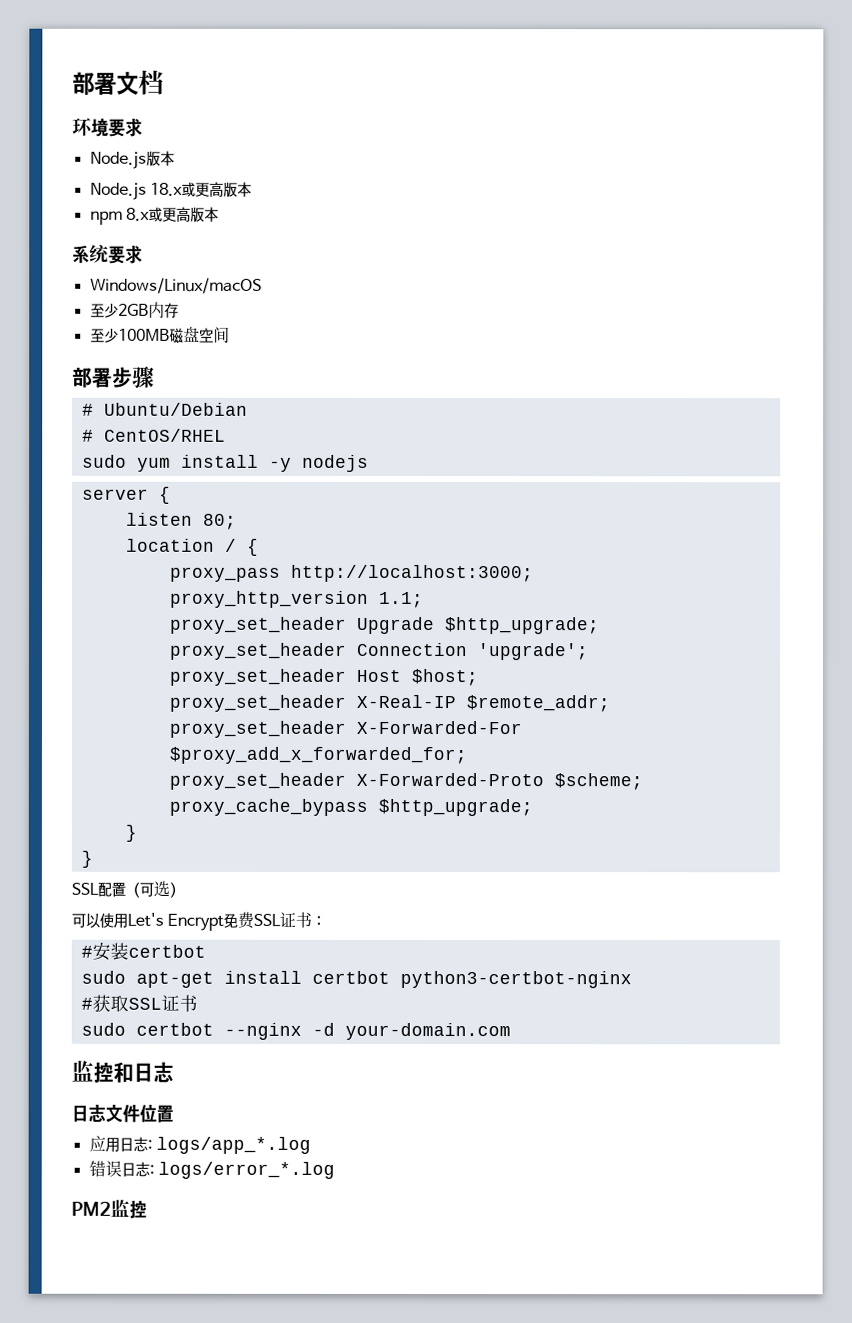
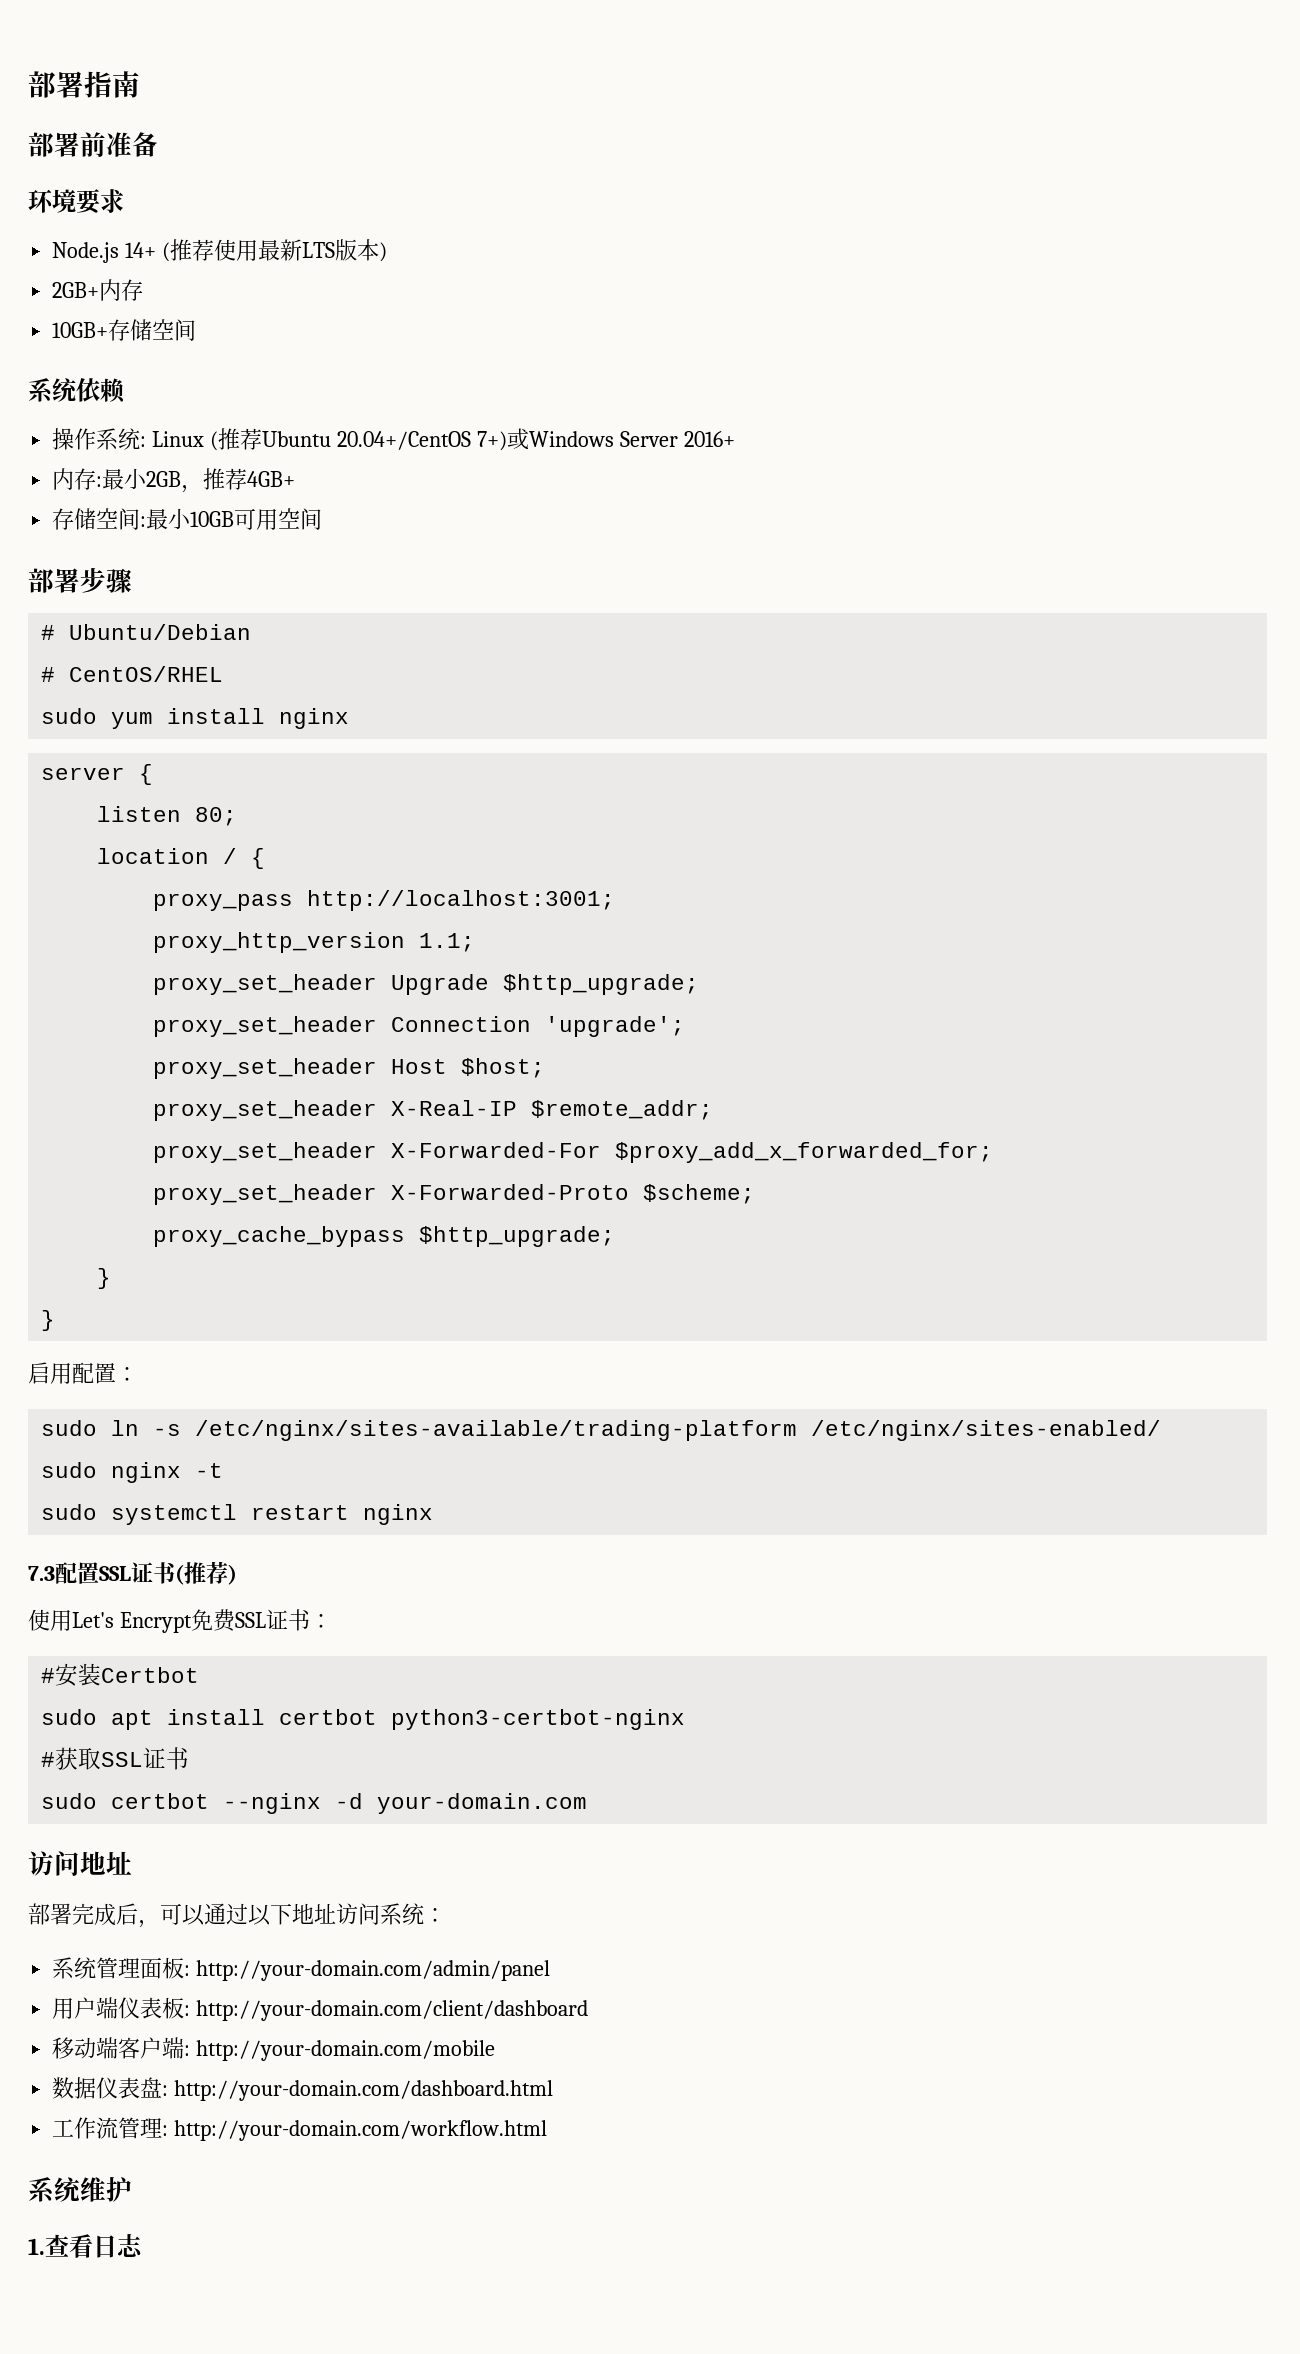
- 部署文档
+ 部署指南
+ 部署前准备
- Node.js版本
- Node.js 18.x或更高版本
- npm 8.x或更高版本
- 系统要求
- Windows/Linux/macOS
- 至少2GB内存
- 至少100MB磁盘空间
+ Node.js 14+ (推荐使用最新LTS版本)
+ 2GB+内存
+ 10GB+存储空间
+ 系统依赖
+ 操作系统: Linux (推荐Ubuntu 20.04+/CentOS 7+)或Windows Server 2016+
+ 内存:最小2GB，推荐4GB+
+ 存储空间:最小10GB可用空间
- sudo yum install -y nodejs
+ sudo yum install nginx
- proxy_pass http://localhost:3000;
+ proxy_pass http://localhost:3001;
- SSL配置（可选）
- 可以使用Let's Encrypt免费SSL证书：
+ 启用配置：
+ sudo ln -s /etc/nginx/sites-available/trading-platform /etc/nginx/sites-enabled/
+ sudo nginx -t
+ sudo systemctl restart nginx
+ 7.3配置SSL证书(推荐)
+ 使用Let's Encrypt免费SSL证书：
- #安装certbot
- sudo apt-get install certbot python3-certbot-nginx
+ #安装Certbot
+ sudo apt install certbot python3-certbot-nginx
- 监控和日志
- 日志文件位置
- 应用日志: logs/app_*.log
- 错误日志: logs/error_*.log
- PM2监控
+ 访问地址
+ 部署完成后，可以通过以下地址访问系统：
+ 系统管理面板: http://your-domain.com/admin/panel
+ 用户端仪表板: http://your-domain.com/client/dashboard
+ 移动端客户端: http://your-domain.com/mobile
+ 数据仪表盘: http://your-domain.com/dashboard.html
+ 工作流管理: http://your-domain.com/workflow.html
+ 系统维护
+ 1.查看日志

